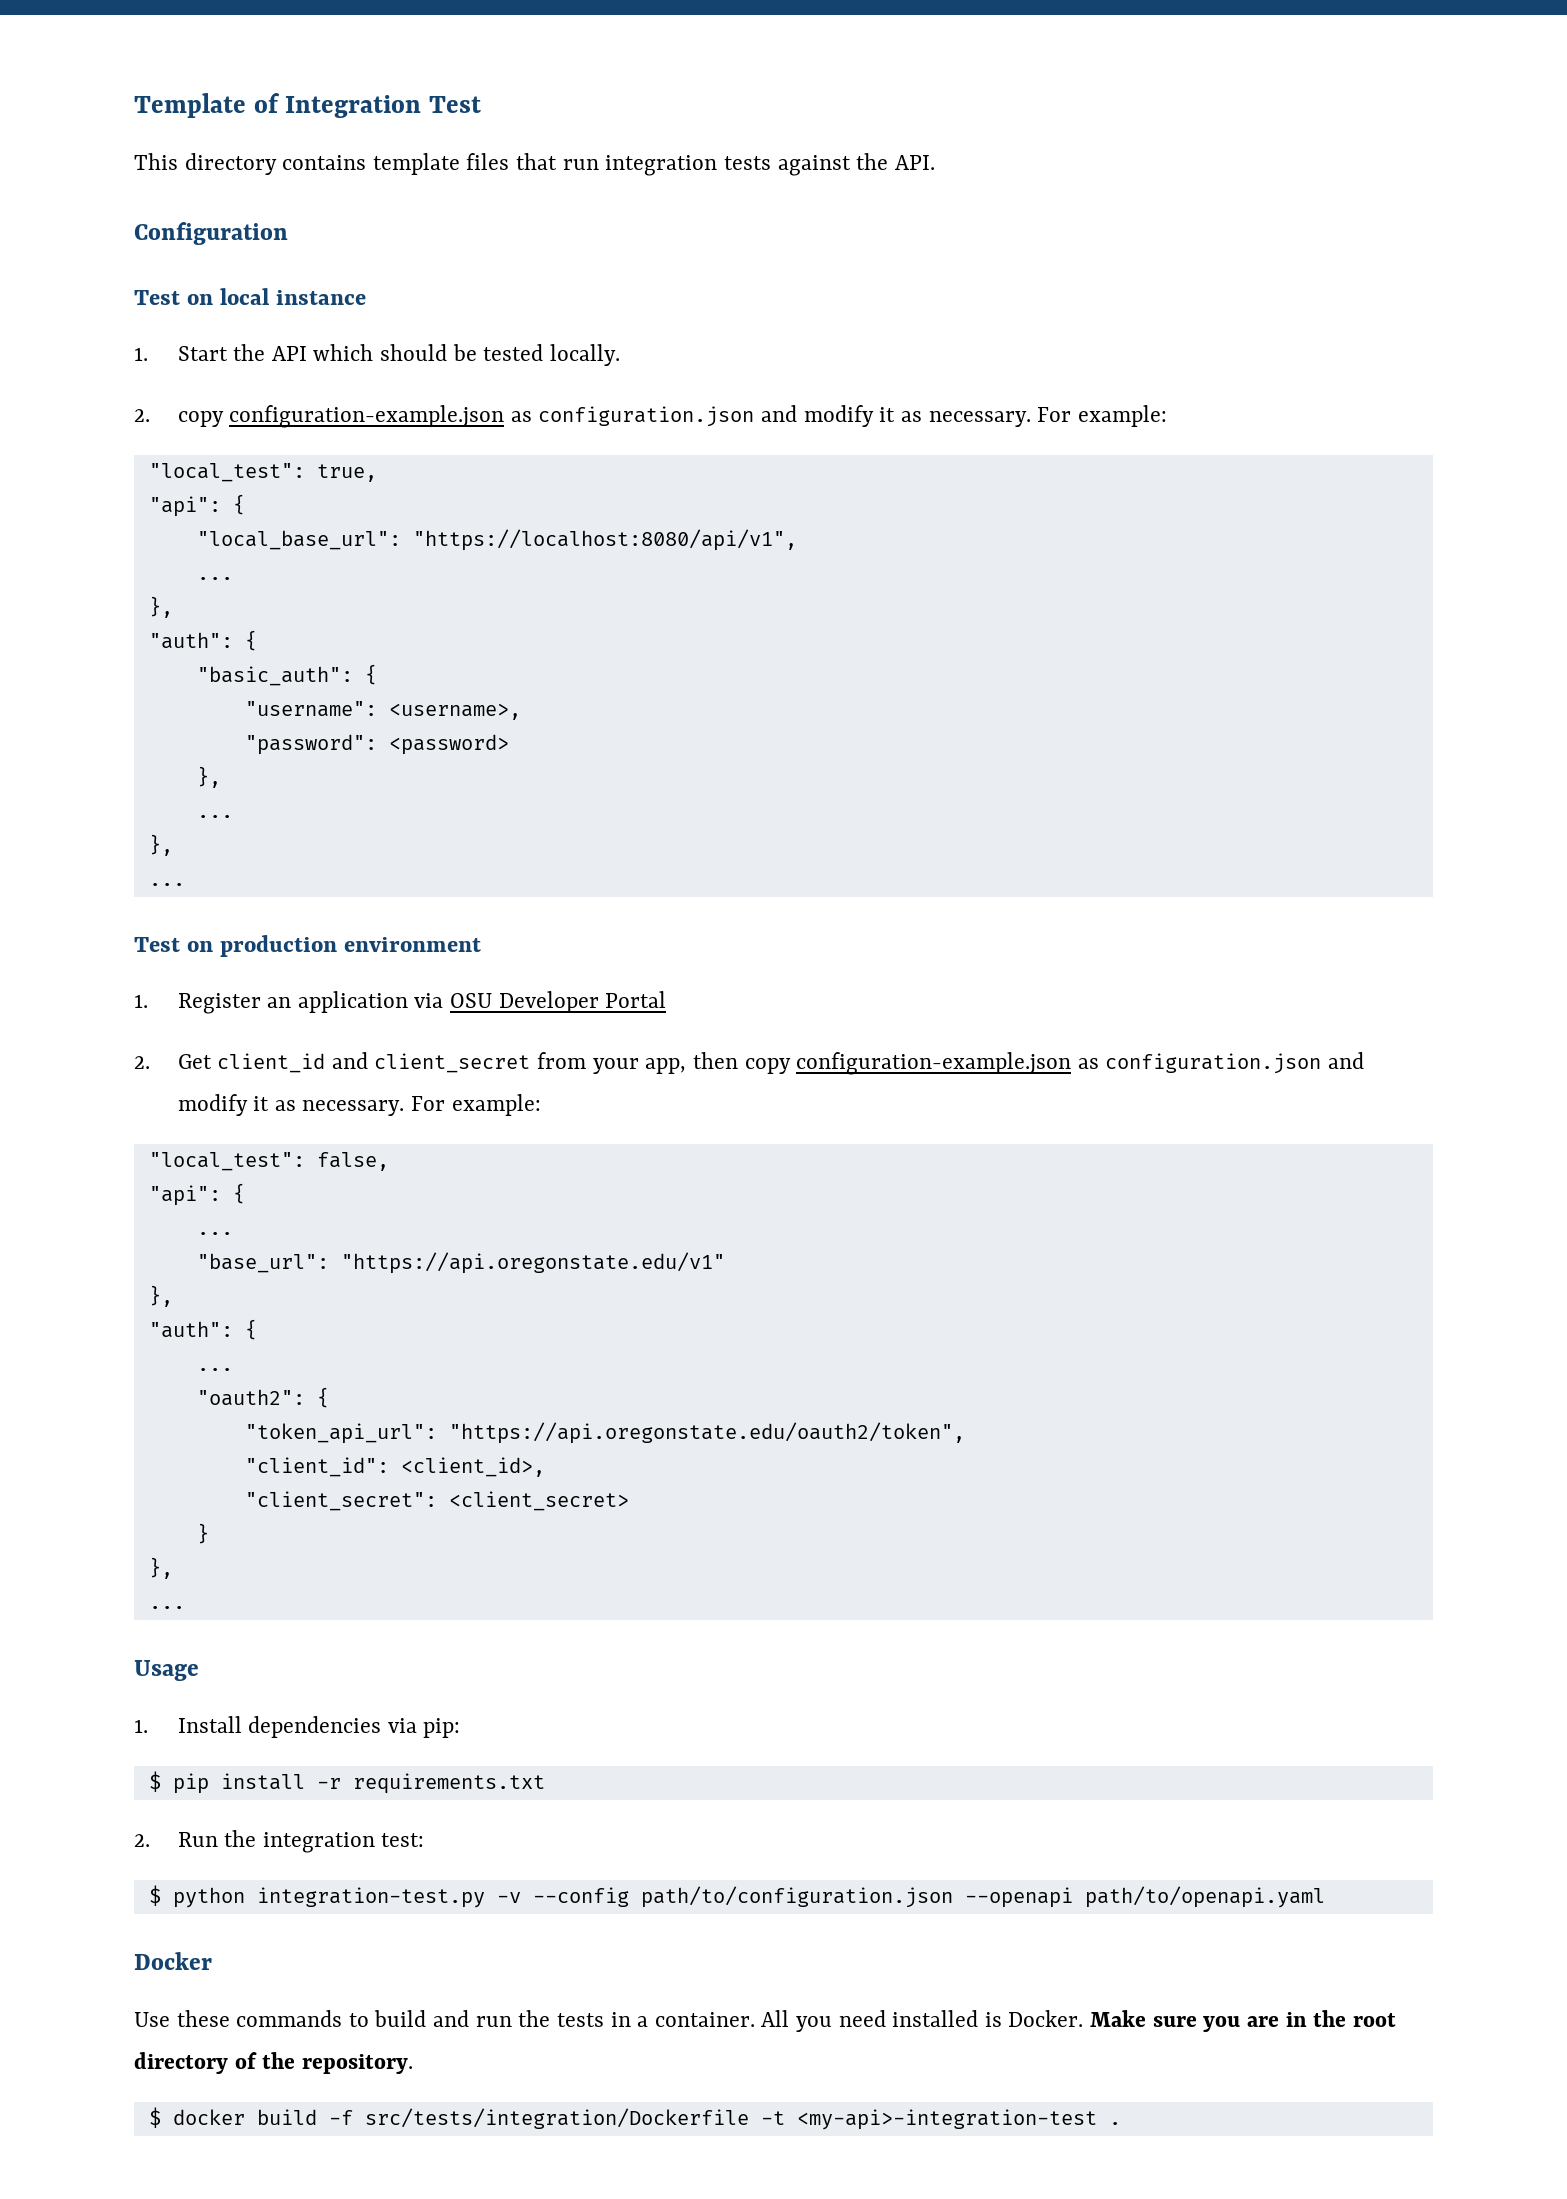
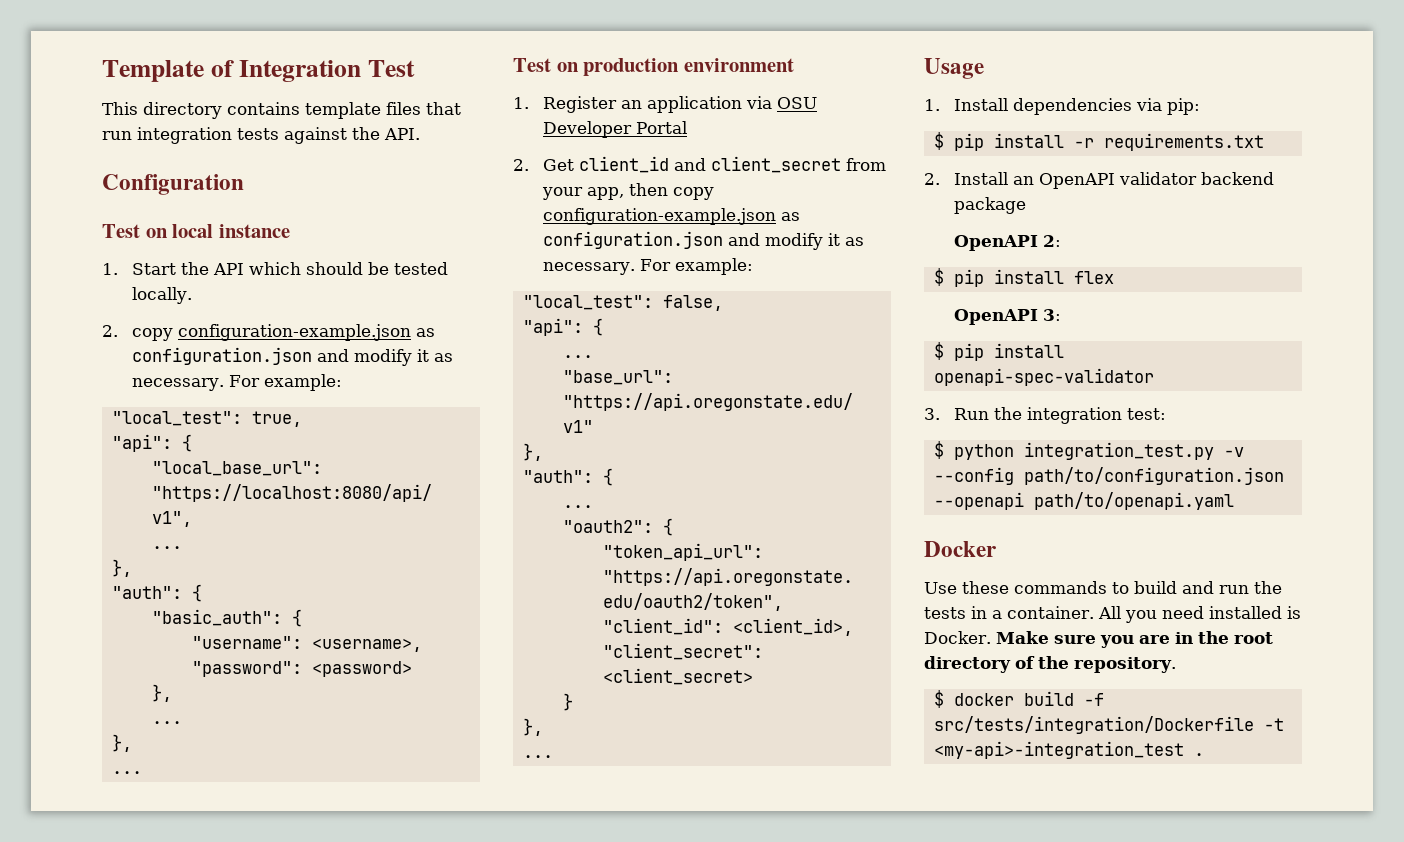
- 2. Run the integration test:
+ 2. Install an OpenAPI validator backend package
+ OpenAPI 2:
+ $ pip install flex
+ OpenAPI 3:
+ $ pip install openapi-spec-validator
+ 3. Run the integration test:
- $ python integration-test.py -v --config path/to/configuration.json --openapi path/to/openapi.yaml
+ $ python integration_test.py -v --config path/to/configuration.json --openapi path/to/openapi.yaml
- $ docker build -f src/tests/integration/Dockerfile -t <my-api>-integration-test .
+ $ docker build -f src/tests/integration/Dockerfile -t <my-api>-integration_test .

